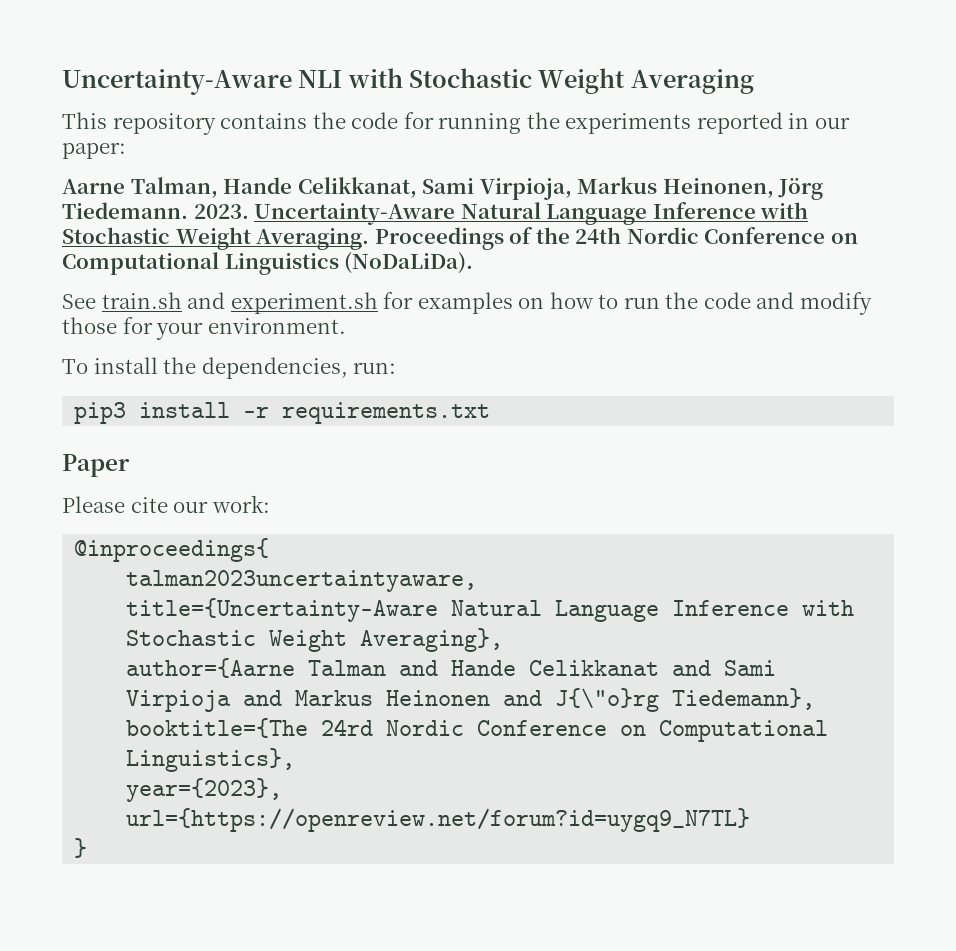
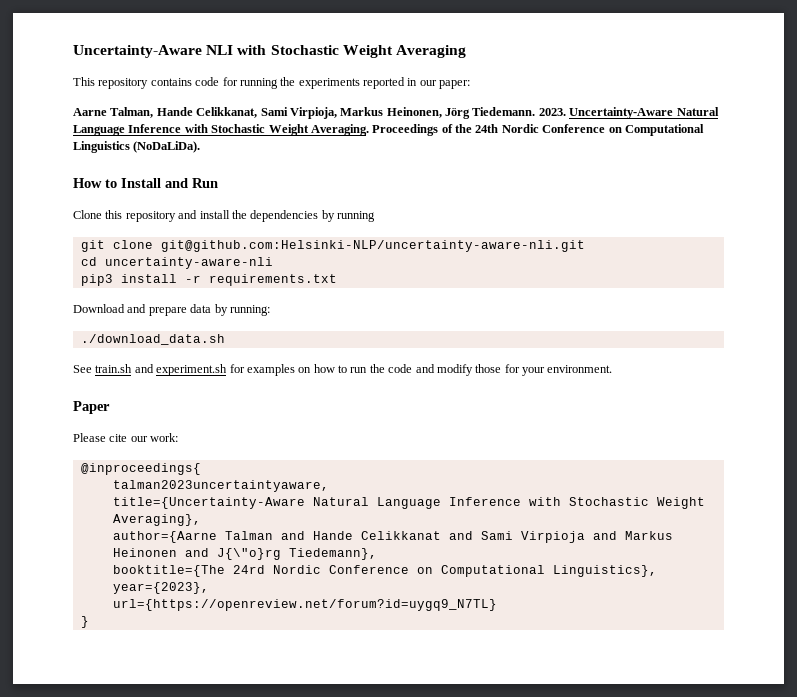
- This repository contains the code for running the experiments reported in our paper:
+ This repository contains code for running the experiments reported in our paper:
+ How to Install and Run
+ Clone this repository and install the dependencies by running
+ git clone git@github.com:Helsinki-NLP/uncertainty-aware-nli.git
+ cd uncertainty-aware-nli
+ pip3 install -r requirements.txt
+ Download and prepare data by running:
+ ./download_data.sh
- To install the dependencies, run:
- pip3 install -r requirements.txt

